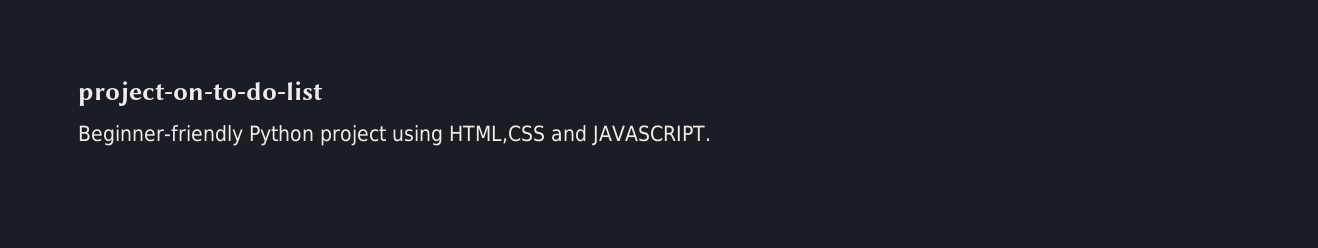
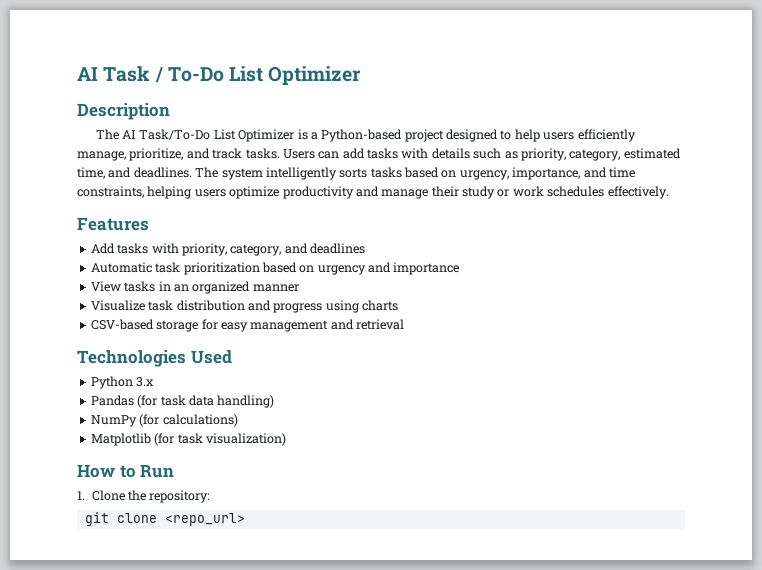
- project-on-to-do-list
- Beginner-friendly Python project using HTML,CSS and JAVASCRIPT.
+ AI Task / To-Do List Optimizer
+ Description
+ The AI Task/To-Do List Optimizer is a Python-based project designed to help users efficiently manage, prioritize, and track tasks. Users can add tasks with details such as priority, category, estimated time, and deadlines. The system intelligently sorts tasks based on urgency, importance, and time constraints, helping users optimize productivity and manage their study or work schedules effectively.
+ Features
+ Add tasks with priority, category, and deadlines
+ Automatic task prioritization based on urgency and importance
+ View tasks in an organized manner
+ Visualize task distribution and progress using charts
+ CSV-based storage for easy management and retrieval
+ Technologies Used
+ Python 3.x
+ Pandas (for task data handling)
+ NumPy (for calculations)
+ Matplotlib (for task visualization)
+ How to Run
+ 1. Clone the repository:
+ git clone <repo_url>

